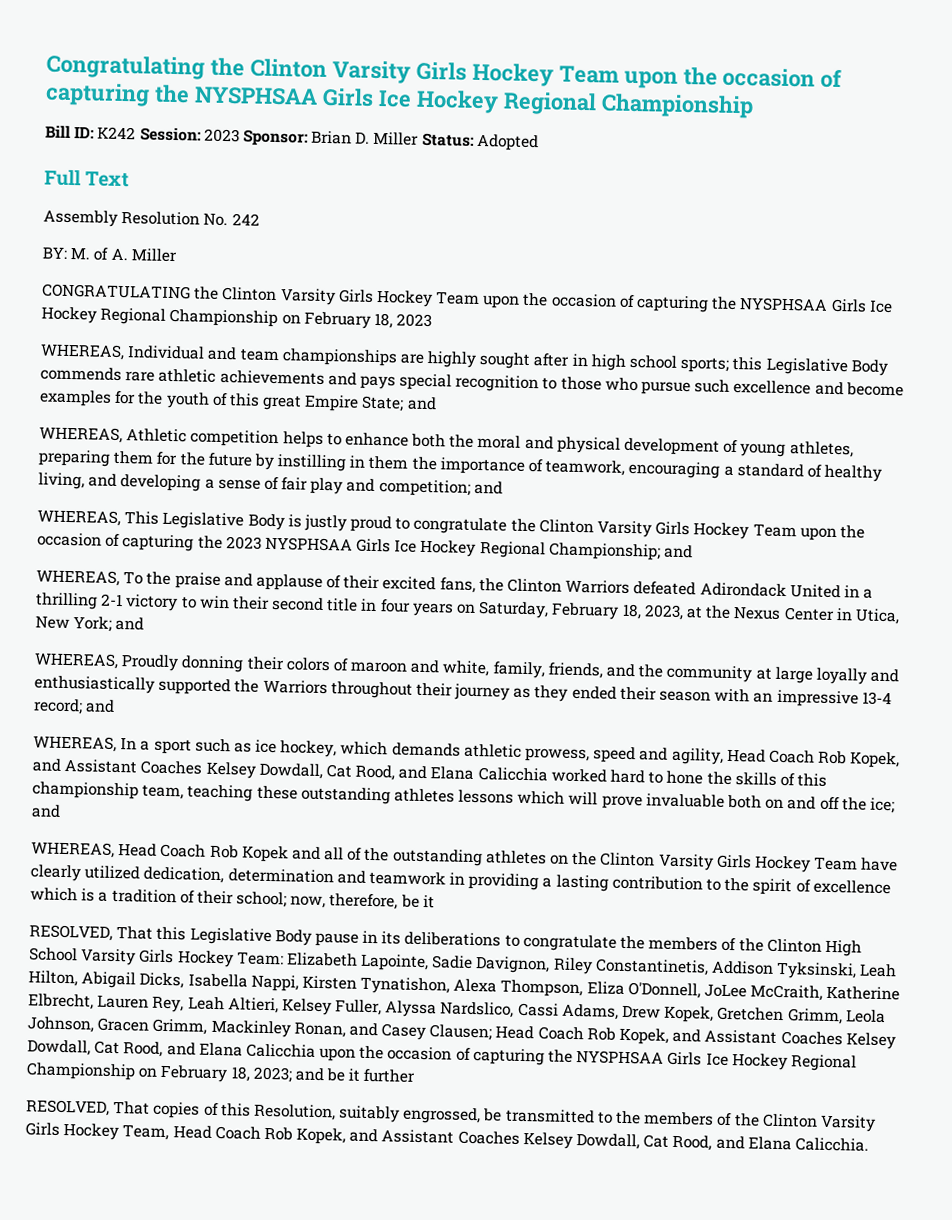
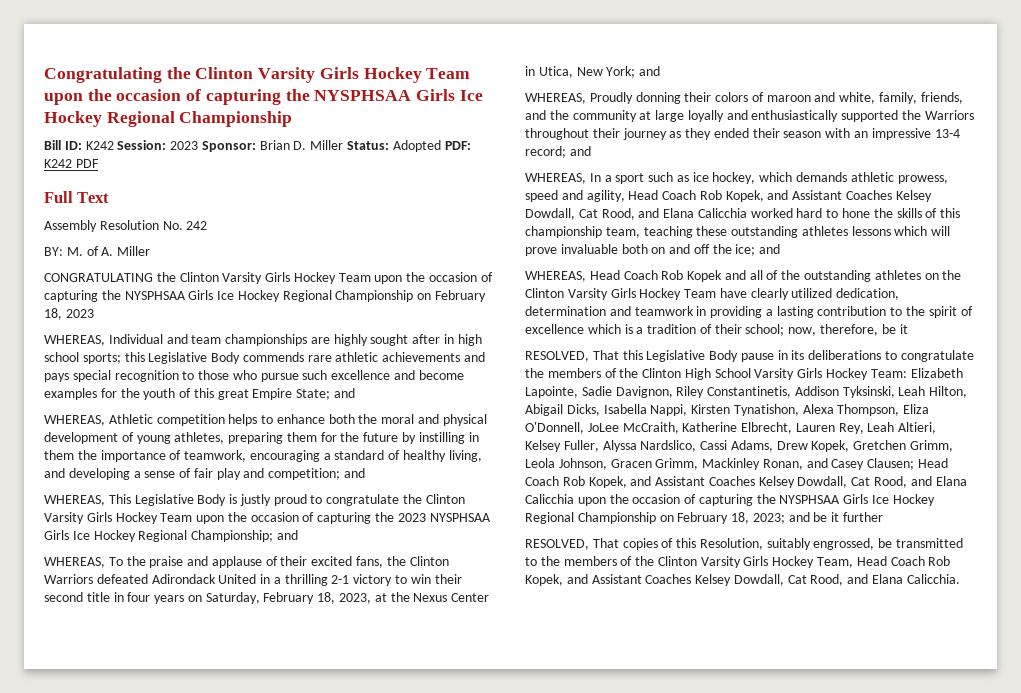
- Bill ID: K242 Session: 2023 Sponsor: Brian D. Miller Status: Adopted
+ Bill ID: K242 Session: 2023 Sponsor: Brian D. Miller Status: Adopted PDF: K242 PDF

